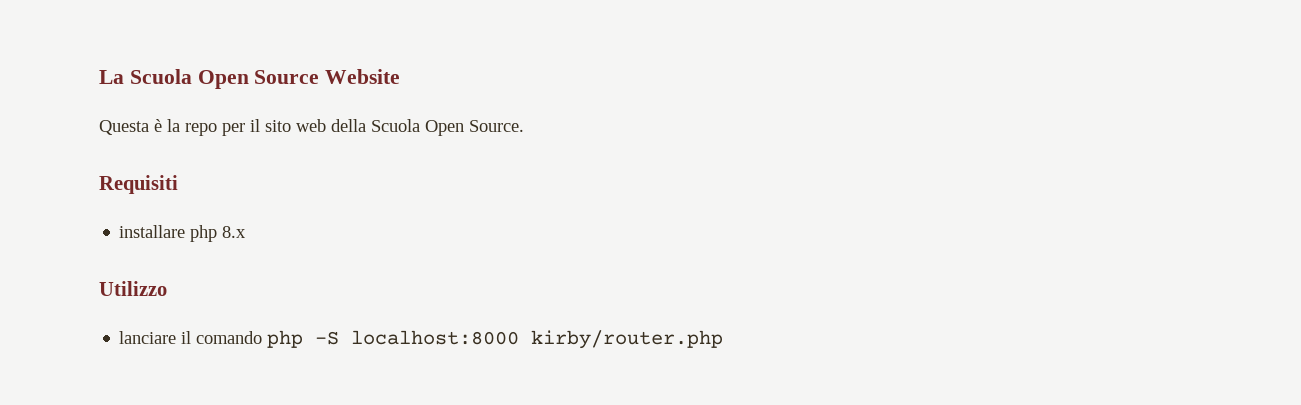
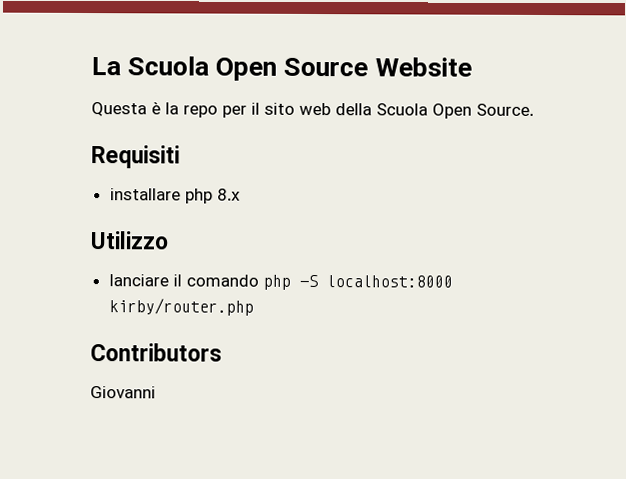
+ Contributors
+ Giovanni

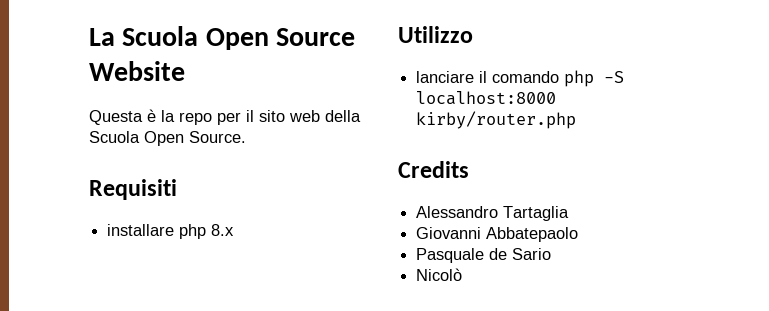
- Contributors
- Giovanni
+ Credits
+ Alessandro Tartaglia
+ Giovanni Abbatepaolo
+ Pasquale de Sario
+ Nicolò

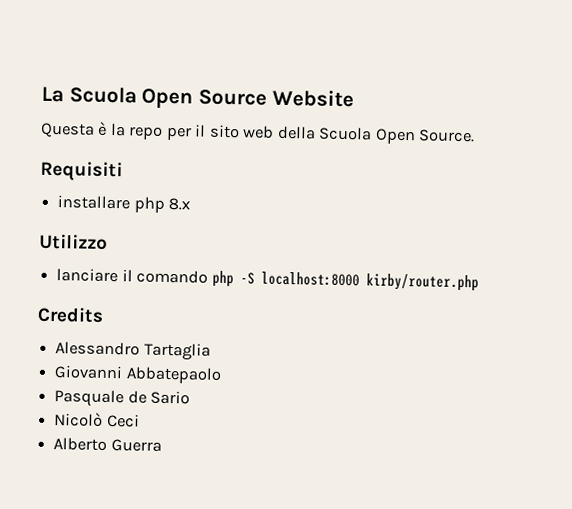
- Nicolò
+ Nicolò Ceci
+ Alberto Guerra

